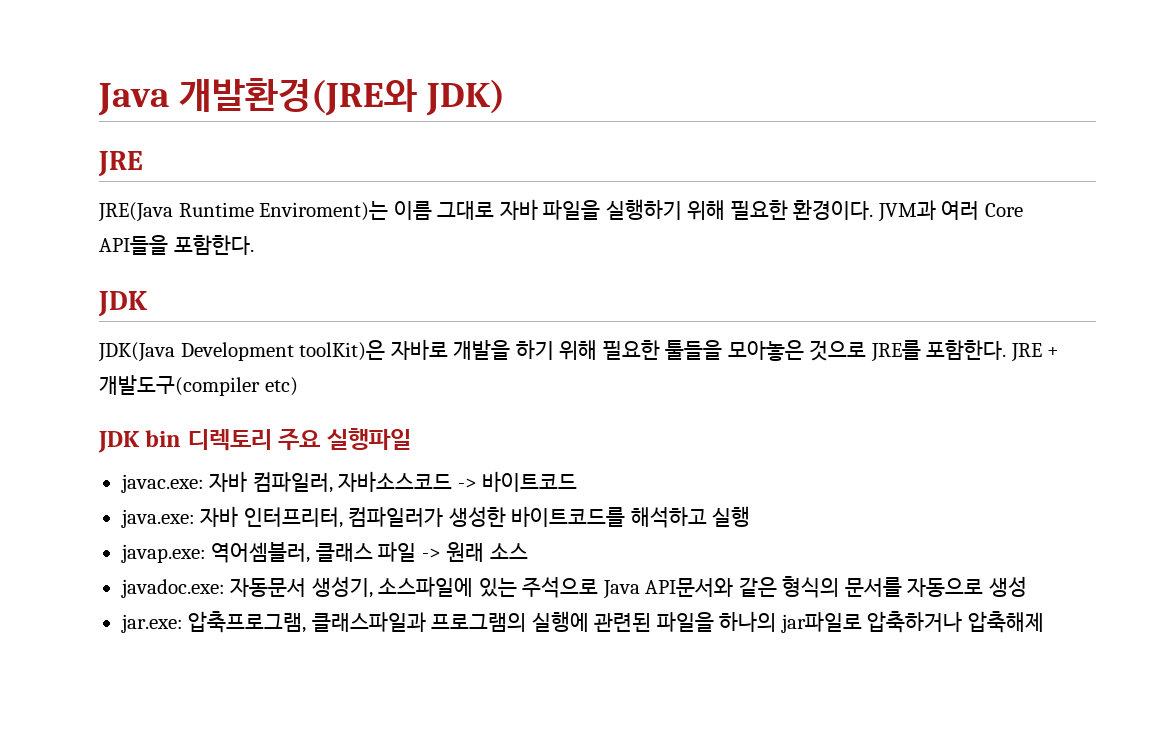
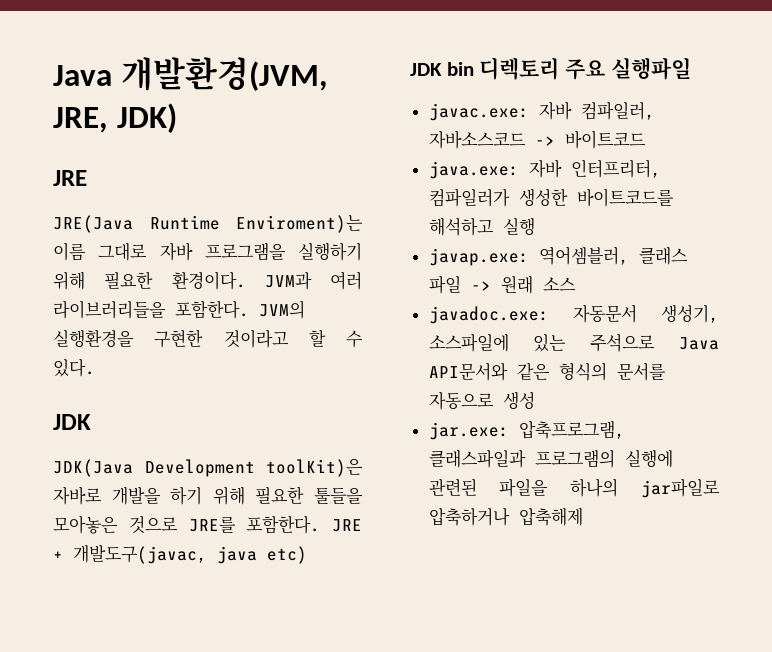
- Java 개발환경(JRE와 JDK)
+ Java 개발환경(JVM, JRE, JDK)
- JRE(Java Runtime Enviroment)는 이름 그대로 자바 파일을 실행하기 위해 필요한 환경이다.
+ JRE(Java Runtime Enviroment)는 이름 그대로 자바 프로그램을 실행하기 위해 필요한 환경이다.
- JVM과 여러 Core API들을 포함한다.
+ JVM과 여러 라이브러리들을 포함한다. JVM의 실행환경을 구현한 것이라고 할 수 있다.
- JRE + 개발도구(compiler etc)
+ JRE + 개발도구(javac, java etc)

